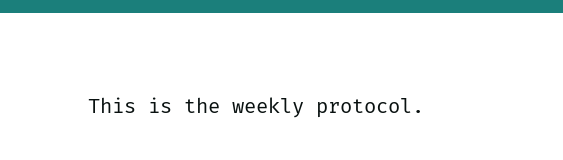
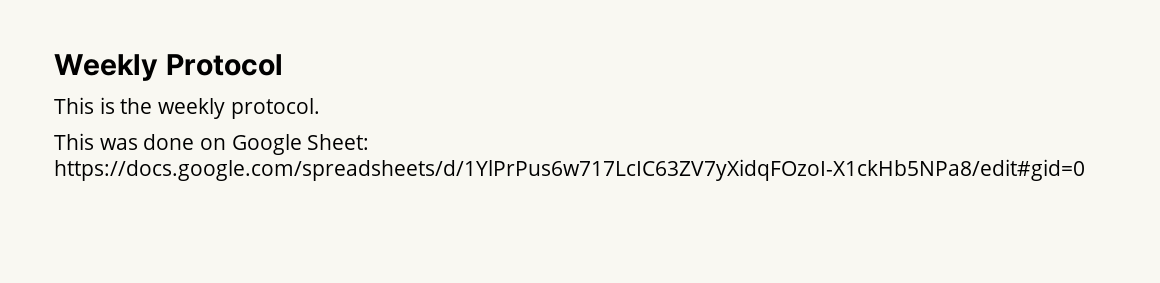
+ Weekly Protocol
+ This was done on Google Sheet: https://docs.google.com/spreadsheets/d/1YlPrPus6w717LcIC63ZV7yXidqFOzoI-X1ckHb5NPa8/edit#gid=0

